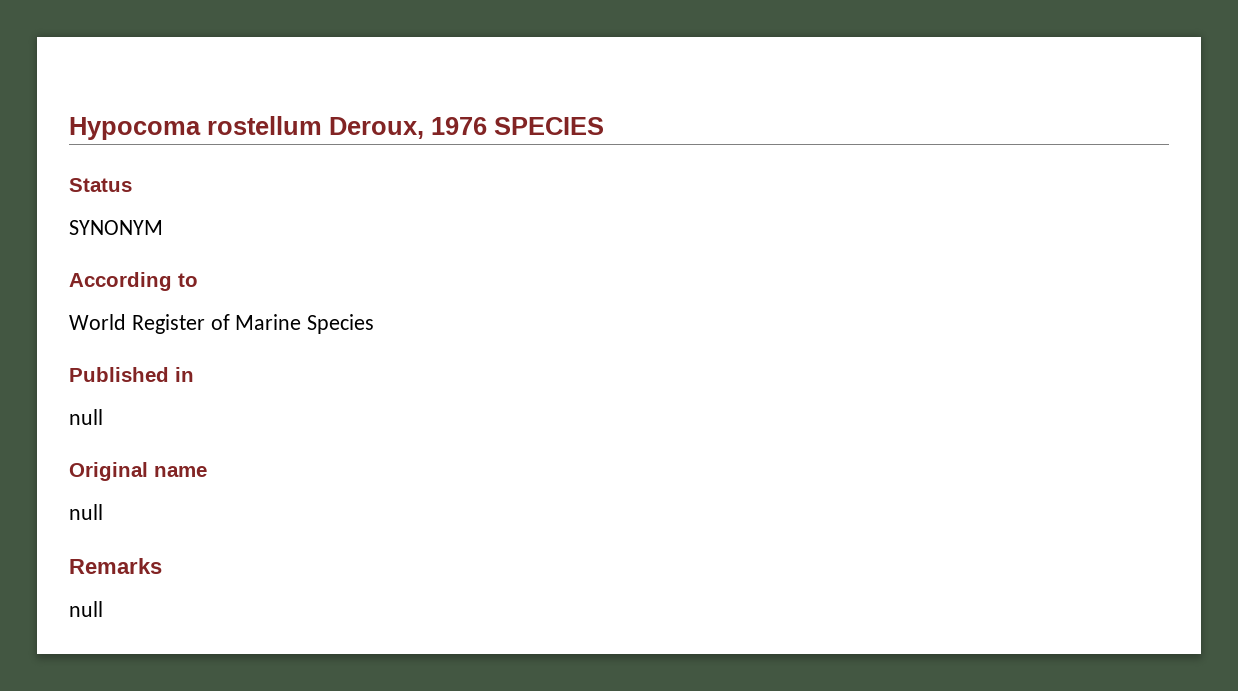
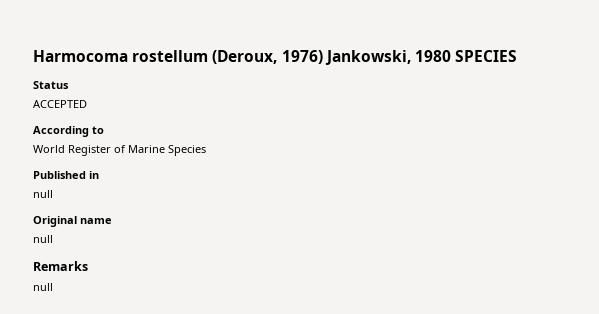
- Hypocoma rostellum Deroux, 1976 SPECIES
+ Harmocoma rostellum (Deroux, 1976) Jankowski, 1980 SPECIES
- SYNONYM
+ ACCEPTED

